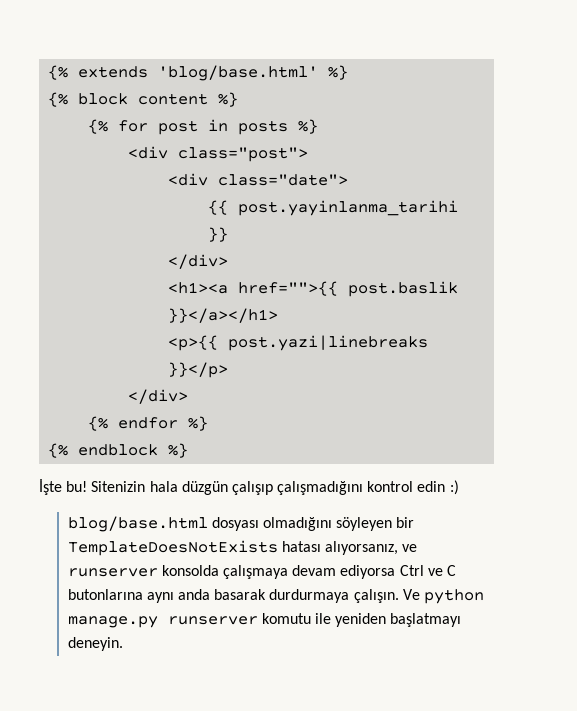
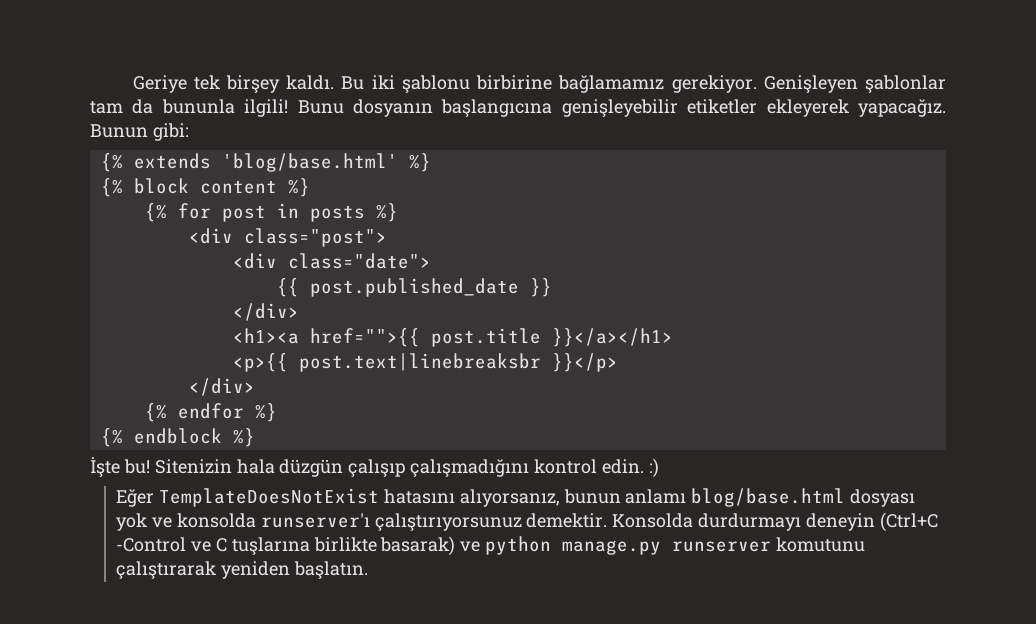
+ Geriye tek birşey kaldı. Bu iki şablonu birbirine bağlamamız gerekiyor. Genişleyen şablonlar tam da bununla ilgili! Bunu dosyanın başlangıcına genişleyebilir etiketler ekleyerek yapacağız. Bunun gibi:
- {{ post.yayinlanma_tarihi }}
+ {{ post.published_date }}
- <h1><a href="">{{ post.baslik }}</a></h1>
+ <h1><a href="">{{ post.title }}</a></h1>
- <p>{{ post.yazi|linebreaks }}</p>
+ <p>{{ post.text|linebreaksbr }}</p>
- Sitenizin hala düzgün çalışıp çalışmadığını kontrol edin :)
+ Sitenizin hala düzgün çalışıp çalışmadığını kontrol edin. :)
- blog/base.html dosyası olmadığını söyleyen bir TemplateDoesNotExists hatası alıyorsanız, ve runserver konsolda çalışmaya devam ediyorsa Ctrl ve C butonlarına aynı anda basarak durdurmaya çalışın. Ve python manage.py runserver komutu ile yeniden başlatmayı deneyin.
+ Eğer TemplateDoesNotExist hatasını alıyorsanız, bunun anlamı blog/base.html dosyası yok ve konsolda runserver'ı çalıştırıyorsunuz demektir. Konsolda durdurmayı deneyin (Ctrl+C -Control ve C tuşlarına birlikte basarak) ve python manage.py runserver komutunu çalıştırarak yeniden başlatın.

